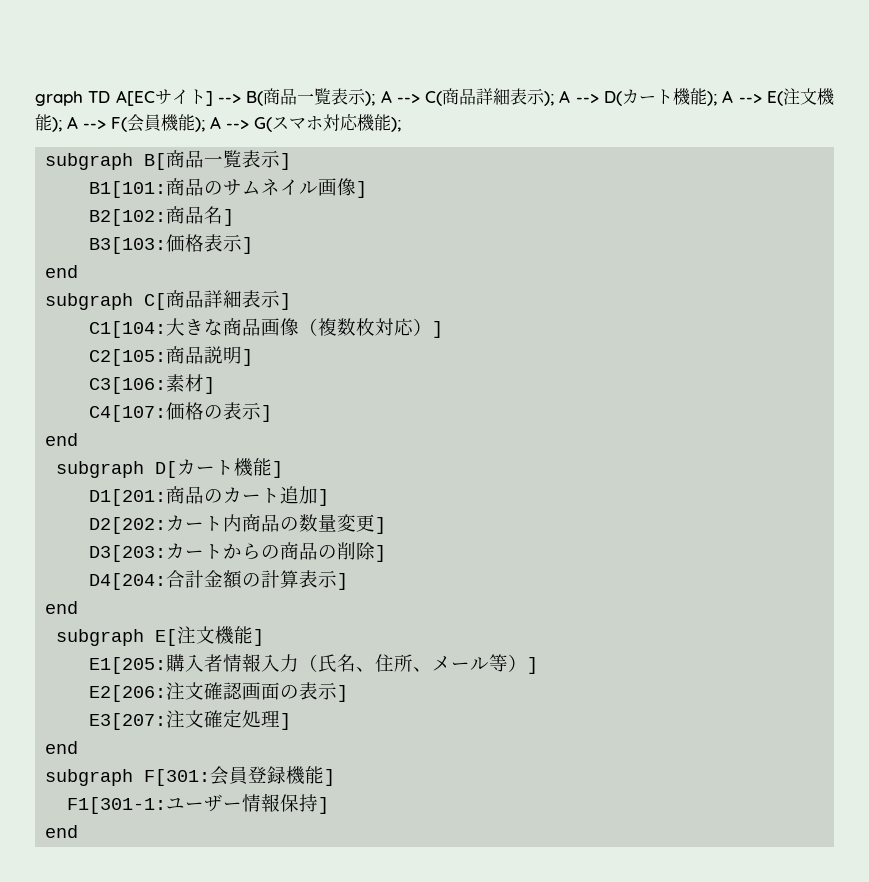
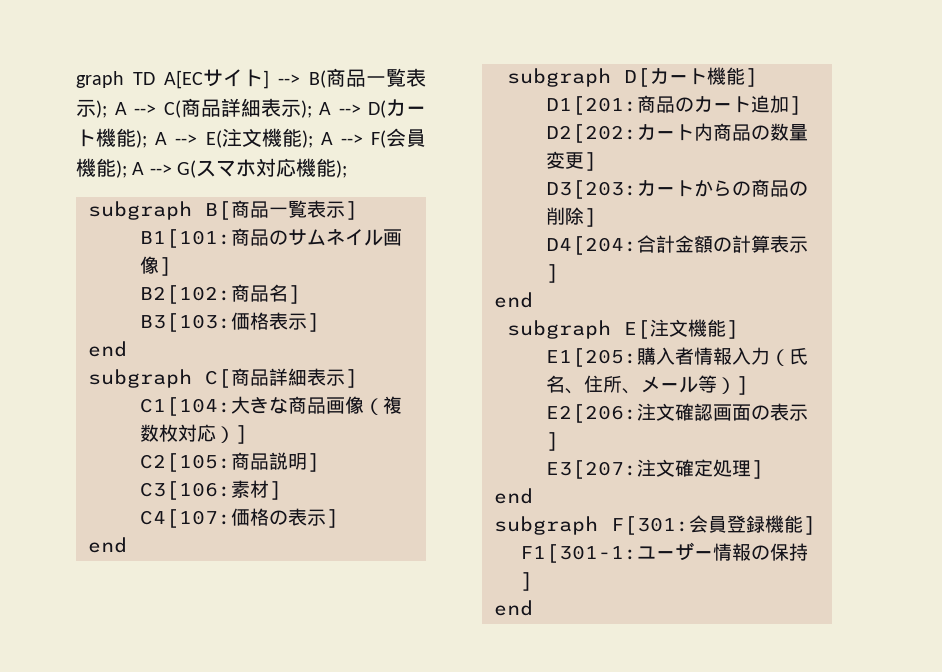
- F1[301-1:ユーザー情報保持]
+ F1[301-1:ユーザー情報の保持]

